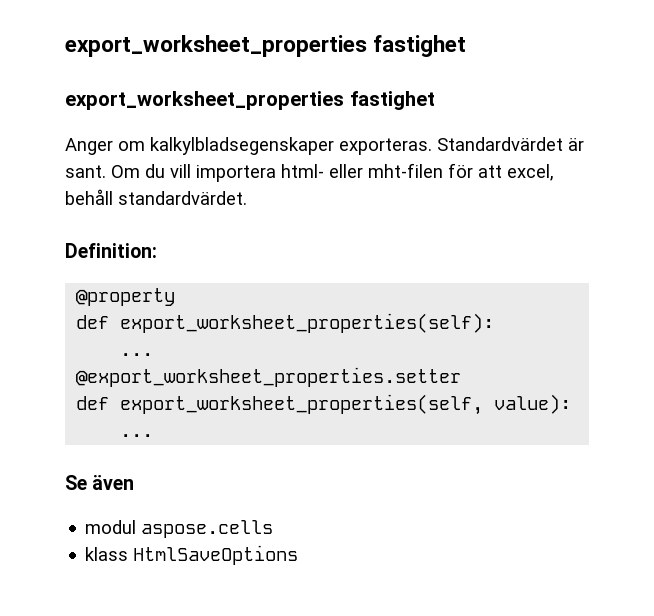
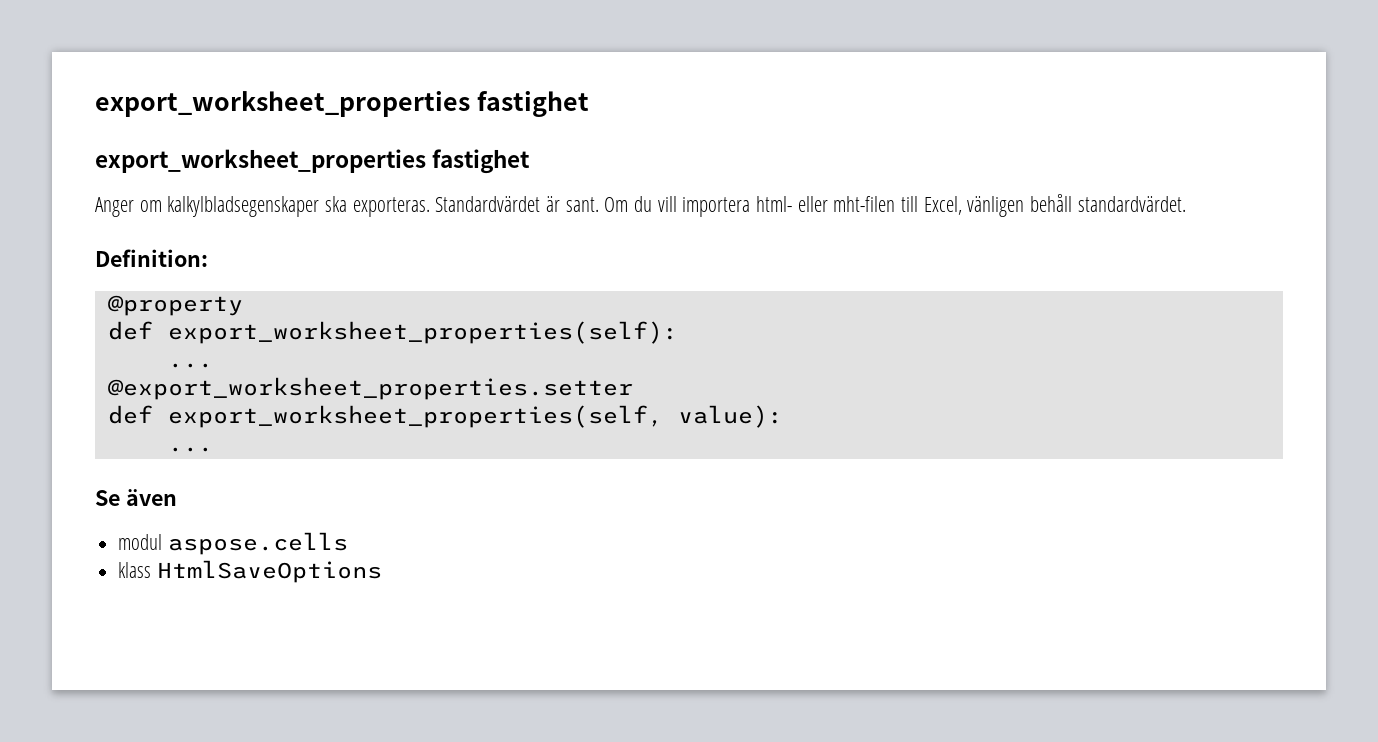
- Anger om kalkylbladsegenskaper exporteras.
+ Anger om kalkylbladsegenskaper ska exporteras.
- Om du vill importera html- eller mht-filen för att excel, behåll standardvärdet.
+ Om du vill importera html- eller mht-filen till Excel, vänligen behåll standardvärdet.

